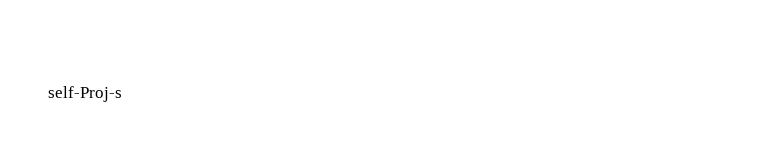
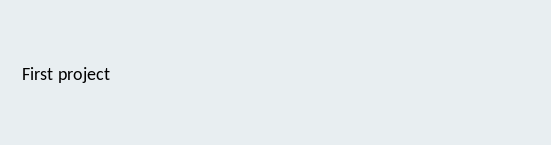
- self-Proj-s
+ First project

